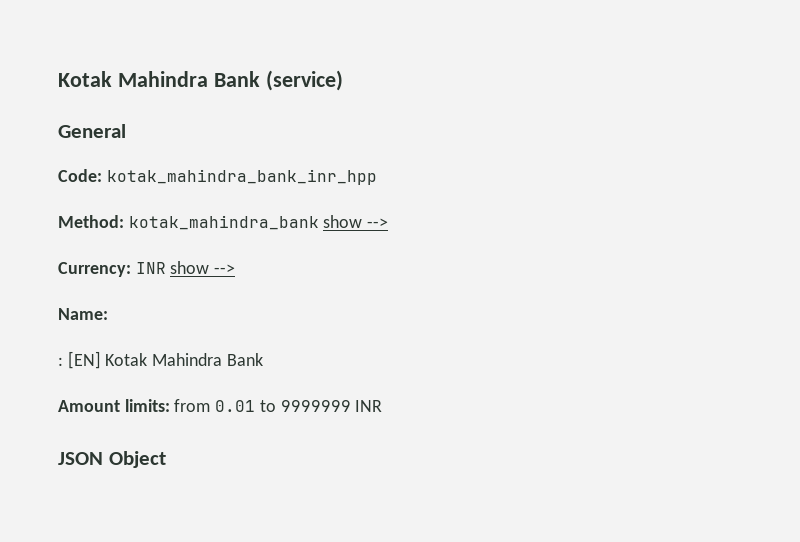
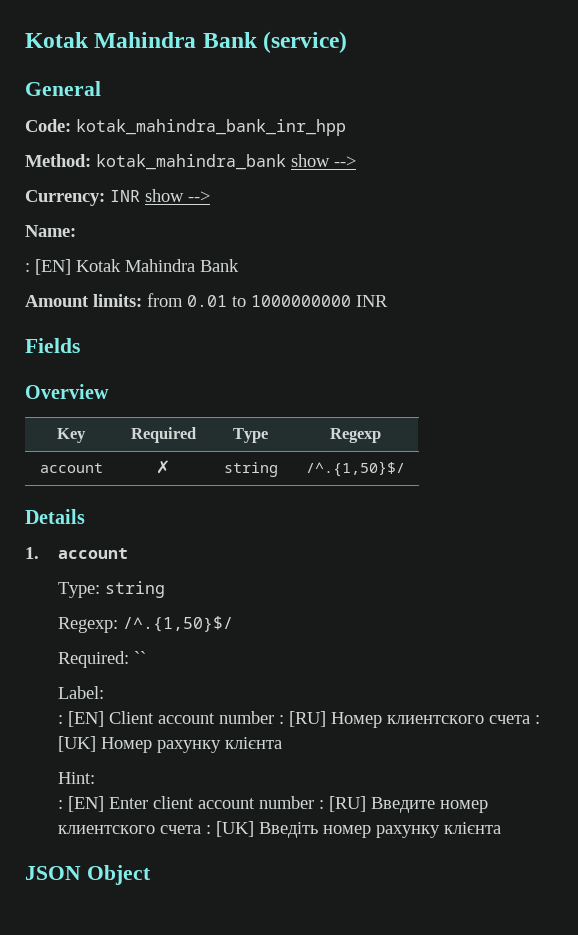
- Amount limits: from 0.01 to 9999999 INR
+ Amount limits: from 0.01 to 1000000000 INR
+ Fields
+ Overview
+ Key | Required | Type | Regexp
+ account | ✗ | string | /^.{1,50}$/
+ Details
+ 1. account
+ Type: string
+ Regexp: /^.{1,50}$/
+ Required: ``
+ Label:
+ : [EN] Client account number : [RU] Номер клиентского счета : [UK] Номер рахунку клієнта
+ Hint:
+ : [EN] Enter client account number : [RU] Введите номер клиентского счета : [UK] Введіть номер рахунку клієнта

